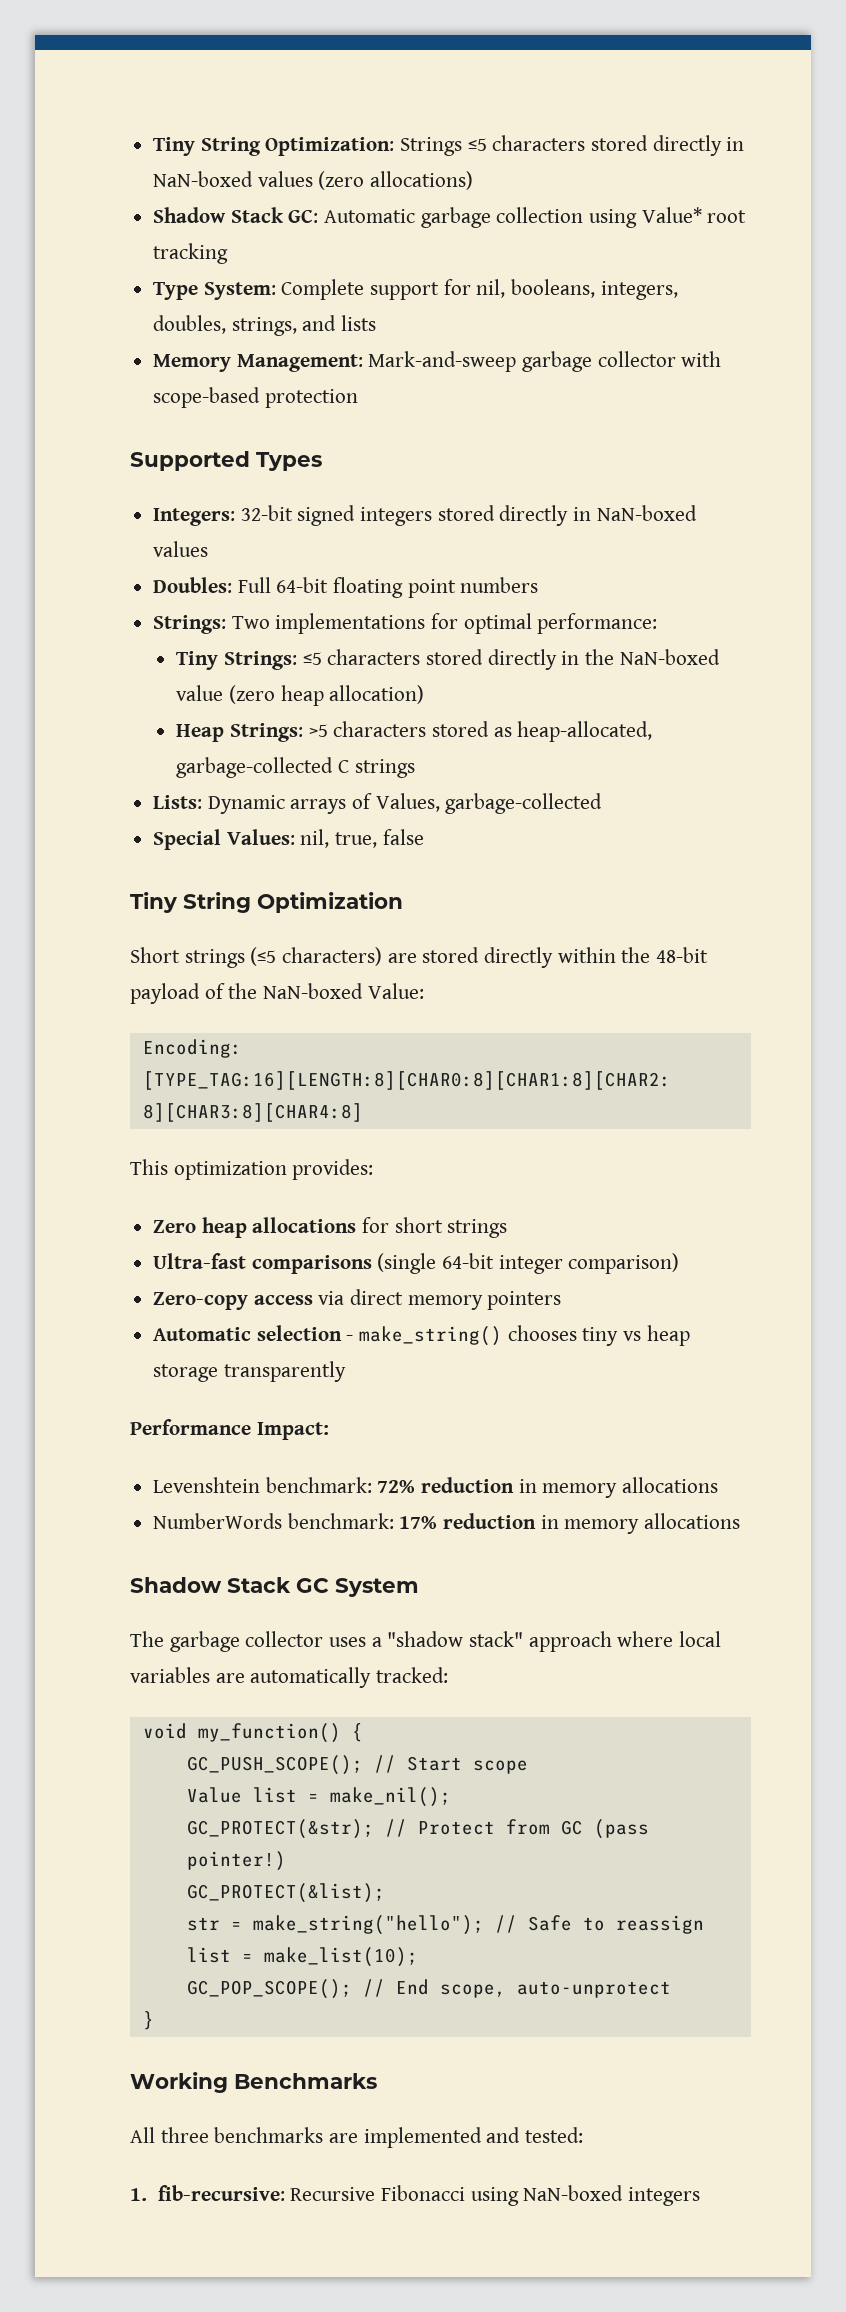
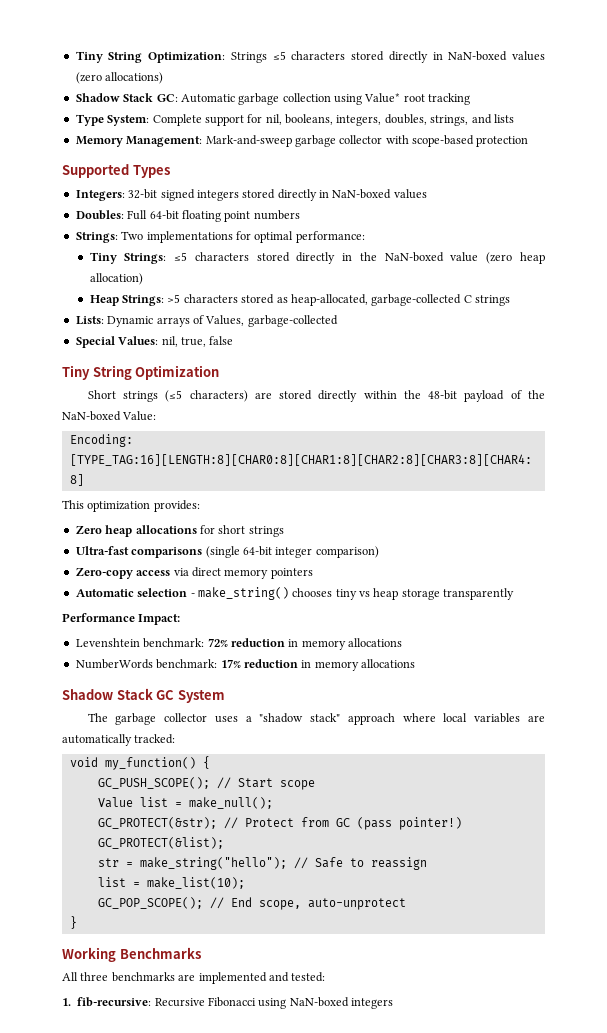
- Value list = make_nil();
+ Value list = make_null();

